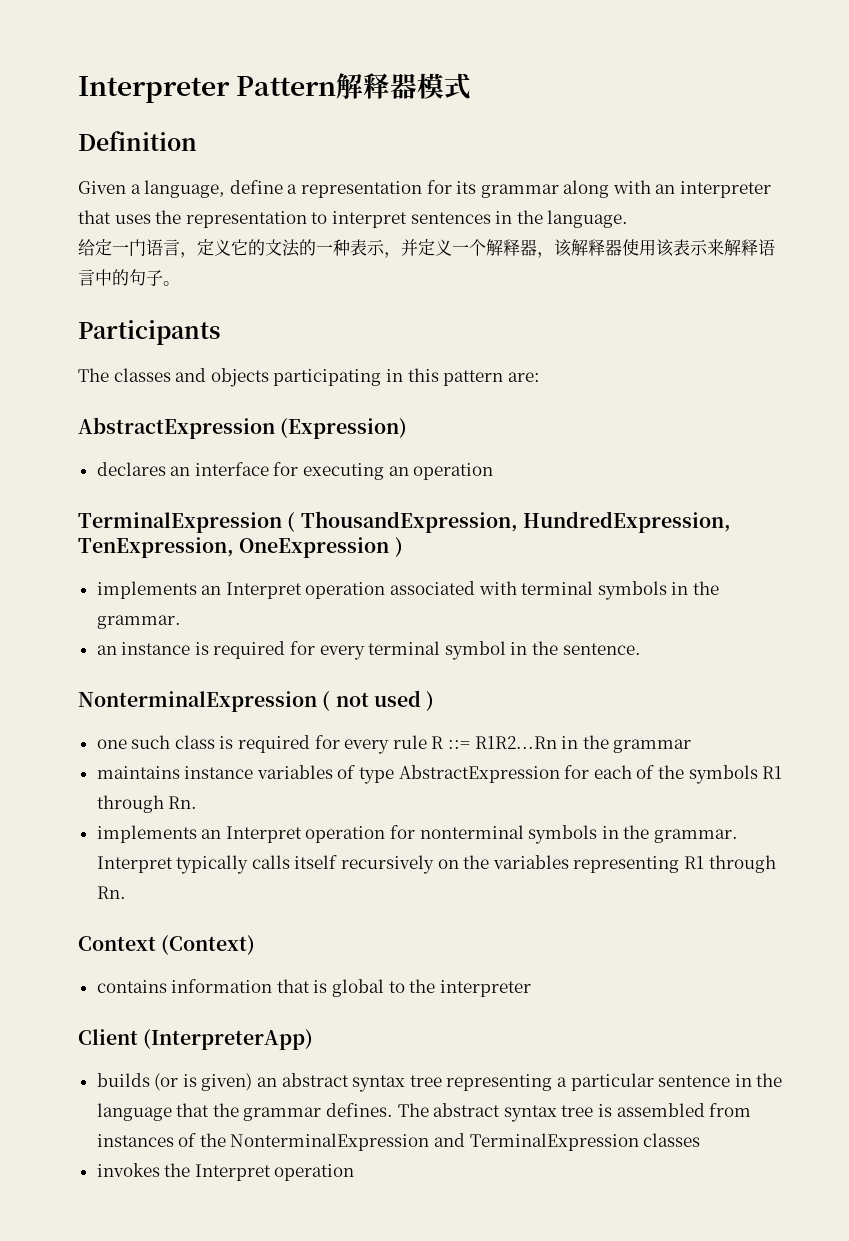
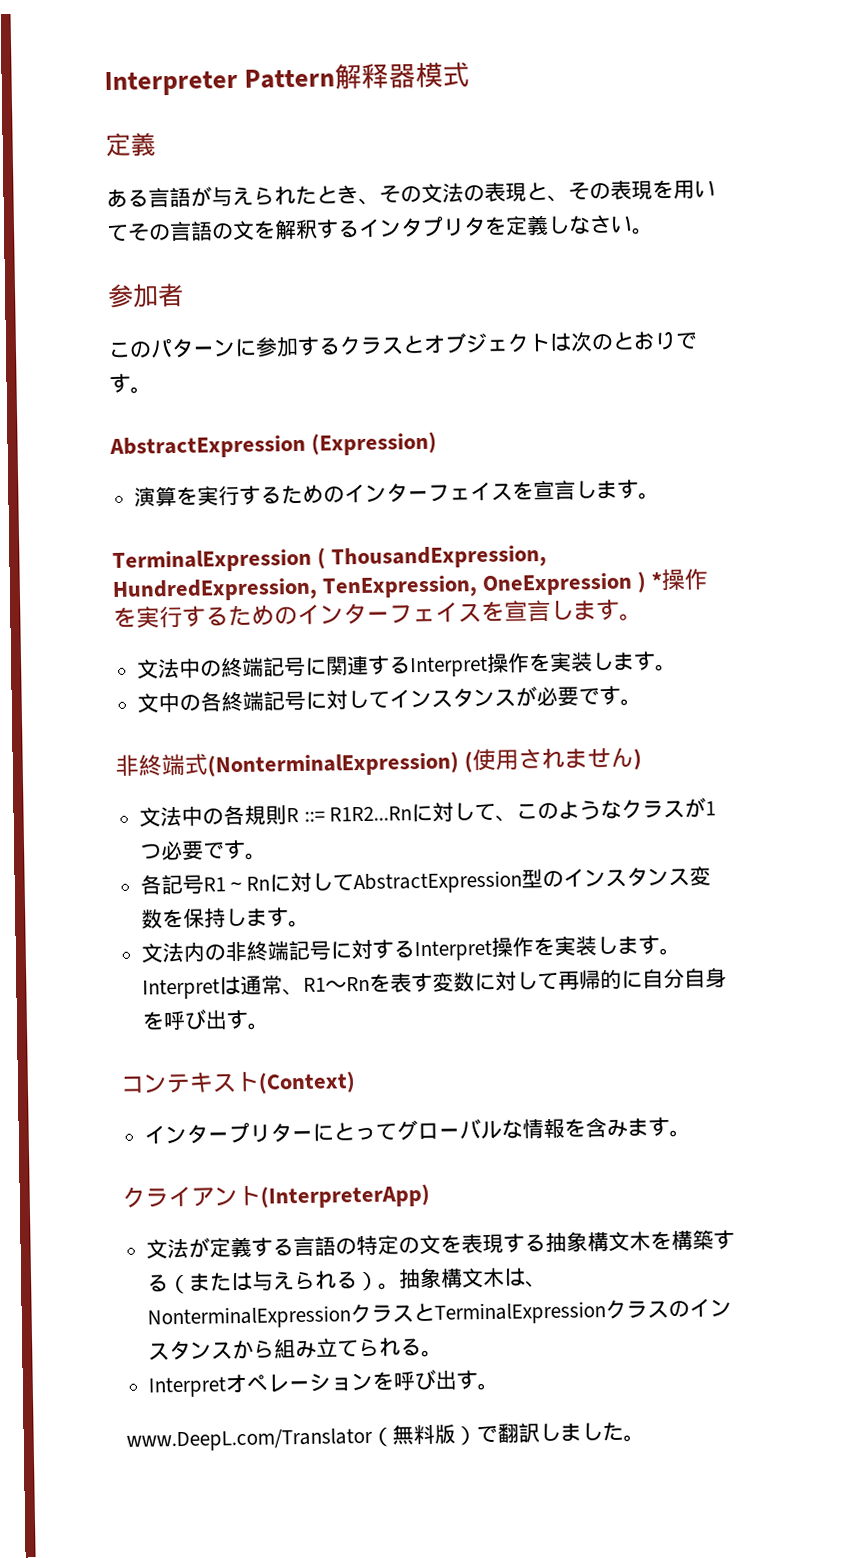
  Interpreter Pattern解释器模式
- Definition
- Given a language, define a representation for its grammar along with an interpreter that uses the representation to interpret sentences in the language.
- 给定一门语言，定义它的文法的一种表示，并定义一个解释器，该解释器使用该表示来解释语言中的句子。
- Participants
- The classes and objects participating in this pattern are:
+ 定義
+ ある言語が与えられたとき、その文法の表現と、その表現を用いてその言語の文を解釈するインタプリタを定義しなさい。
+ 参加者
+ このパターンに参加するクラスとオブジェクトは次のとおりです。
  AbstractExpression (Expression)
- declares an interface for executing an operation
+ 演算を実行するためのインターフェイスを宣言します。
- TerminalExpression ( ThousandExpression, HundredExpression, TenExpression, OneExpression )
- implements an Interpret operation associated with terminal symbols in the grammar.
- an instance is required for every terminal symbol in the sentence.
- NonterminalExpression ( not used )
- one such class is required for every rule R ::= R1R2...Rn in the grammar
- maintains instance variables of type AbstractExpression for each of the symbols R1 through Rn.
- implements an Interpret operation for nonterminal symbols in the grammar. Interpret typically calls itself recursively on the variables representing R1 through Rn.
- Context (Context)
- contains information that is global to the interpreter
- Client (InterpreterApp)
- builds (or is given) an abstract syntax tree representing a particular sentence in the language that the grammar defines. The abstract syntax tree is assembled from instances of the NonterminalExpression and TerminalExpression classes
- invokes the Interpret operation
+ TerminalExpression ( ThousandExpression, HundredExpression, TenExpression, OneExpression ) *操作を実行するためのインターフェイスを宣言します。
+ 文法中の終端記号に関連するInterpret操作を実装します。
+ 文中の各終端記号に対してインスタンスが必要です。
+ 非終端式(NonterminalExpression) (使用されません)
+ 文法中の各規則R ::= R1R2...Rnに対して、このようなクラスが1つ必要です。
+ 各記号R1～Rnに対してAbstractExpression型のインスタンス変数を保持します。
+ 文法内の非終端記号に対するInterpret操作を実装します。Interpretは通常、R1〜Rnを表す変数に対して再帰的に自分自身を呼び出す。
+ コンテキスト(Context)
+ インタープリターにとってグローバルな情報を含みます。
+ クライアント(InterpreterApp)
+ 文法が定義する言語の特定の文を表現する抽象構文木を構築する（または与えられる）。抽象構文木は、NonterminalExpressionクラスとTerminalExpressionクラスのインスタンスから組み立てられる。
+ Interpretオペレーションを呼び出す。
+ www.DeepL.com/Translator（無料版）で翻訳しました。

